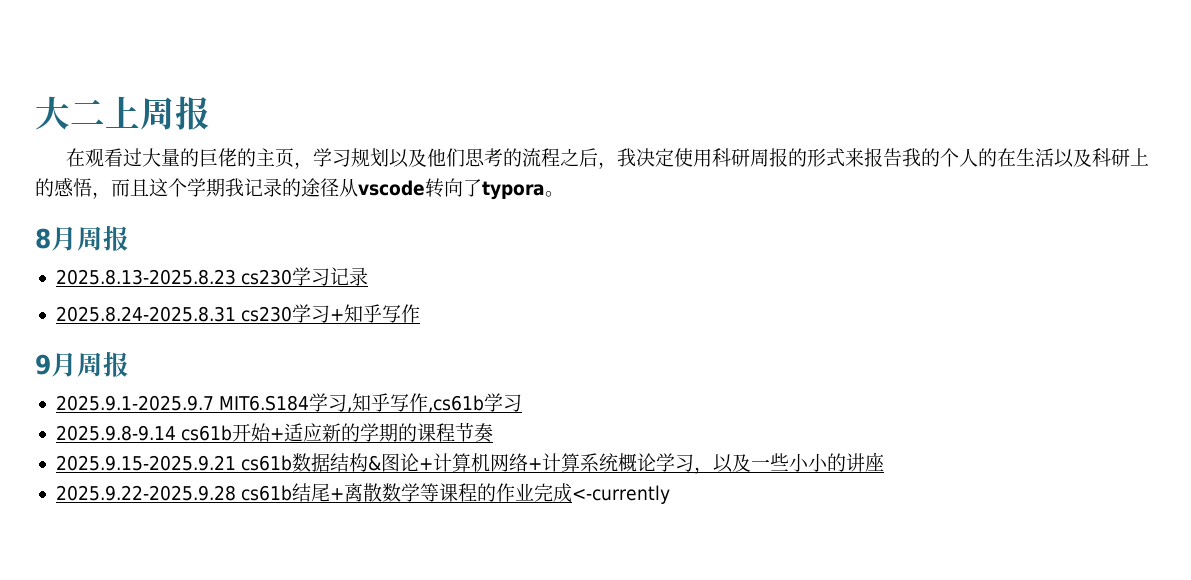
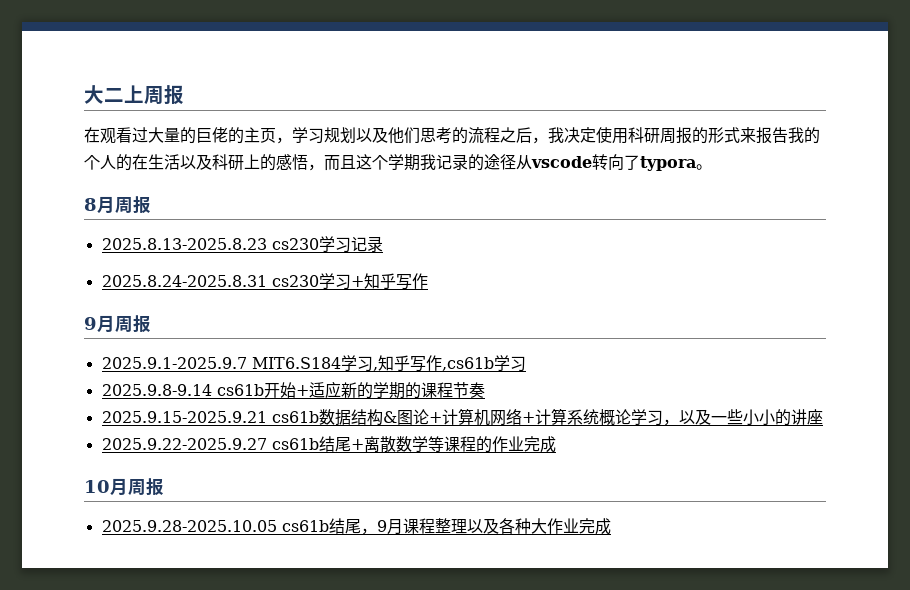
- 2025.9.22-2025.9.28 cs61b结尾+离散数学等课程的作业完成<-currently
+ 2025.9.22-2025.9.27 cs61b结尾+离散数学等课程的作业完成
+ 10月周报
+ 2025.9.28-2025.10.05 cs61b结尾，9月课程整理以及各种大作业完成

